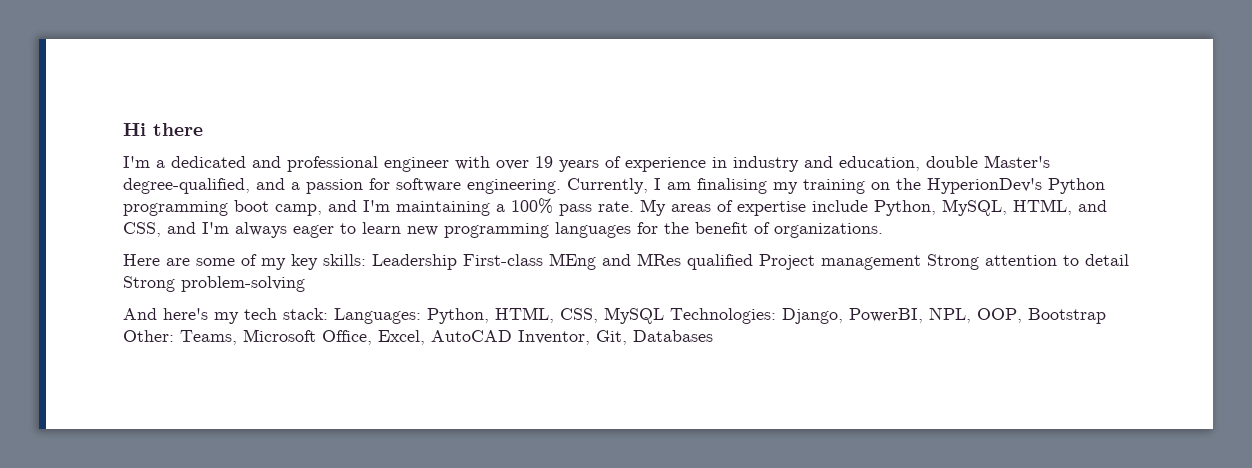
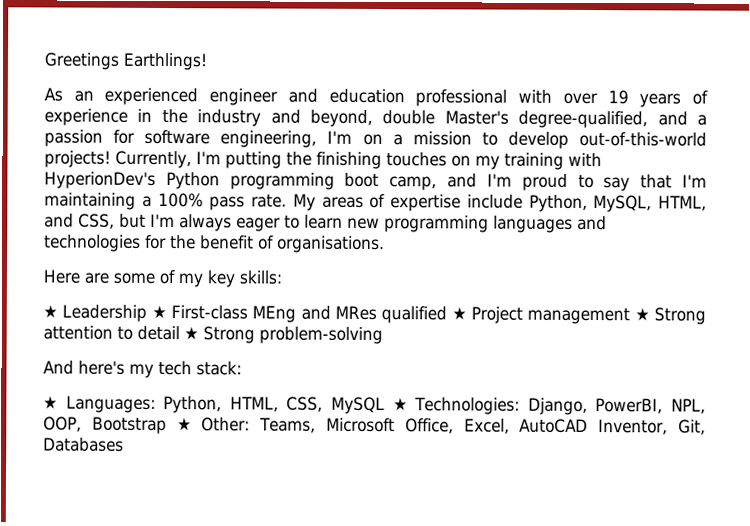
- Hi there
- I'm a dedicated and professional engineer with over 19 years of experience in industry and education, double Master's degree-qualified, and a passion for software engineering. Currently, I am finalising my training on the HyperionDev's Python programming boot camp, and I'm maintaining a 100% pass rate.
+ Greetings Earthlings!
+ As an experienced engineer and education professional with over 19 years of experience in the industry and beyond, double Master's degree-qualified, and a passion for software engineering, I'm on a mission to develop out-of-this-world projects! Currently, I'm putting the finishing touches on my training with HyperionDev's Python programming boot camp, and I'm proud to say that I'm maintaining a 100% pass rate.
- My areas of expertise include Python, MySQL, HTML, and CSS, and I'm always eager to learn new programming languages for the benefit of organizations.
+ My areas of expertise include Python, MySQL, HTML, and CSS, but I'm always eager to learn new programming languages and technologies for the benefit of organisations.
- Here are some of my key skills: Leadership First-class MEng and MRes qualified Project management Strong attention to detail Strong problem-solving
+ Here are some of my key skills:
+ ★ Leadership ★ First-class MEng and MRes qualified ★ Project management ★ Strong attention to detail ★ Strong problem-solving
- And here's my tech stack: Languages: Python, HTML, CSS, MySQL Technologies: Django, PowerBI, NPL, OOP, Bootstrap Other: Teams, Microsoft Office, Excel, AutoCAD Inventor, Git, Databases
+ And here's my tech stack:
+ ★ Languages: Python, HTML, CSS, MySQL ★ Technologies: Django, PowerBI, NPL, OOP, Bootstrap ★ Other: Teams, Microsoft Office, Excel, AutoCAD Inventor, Git, Databases

